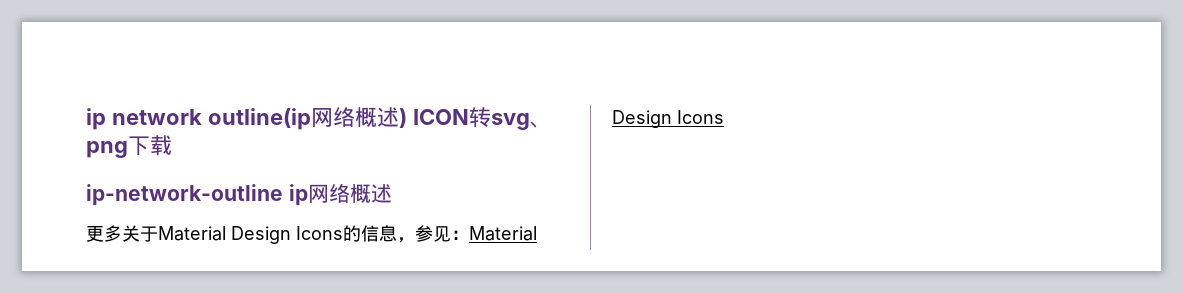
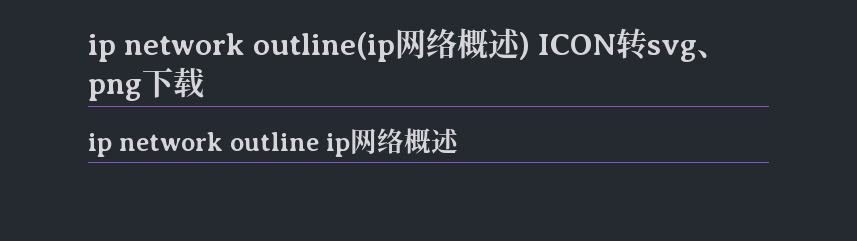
- ip-network-outline ip网络概述
+ ip network outline ip网络概述
- 更多关于Material Design Icons的信息，参见：Material Design Icons

